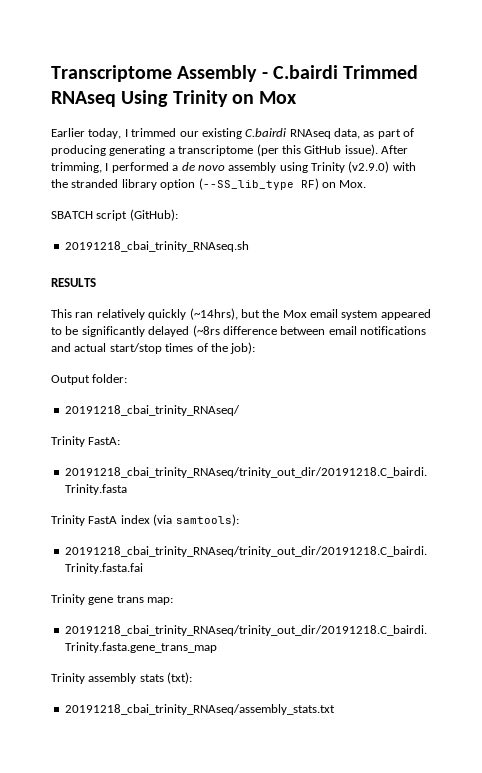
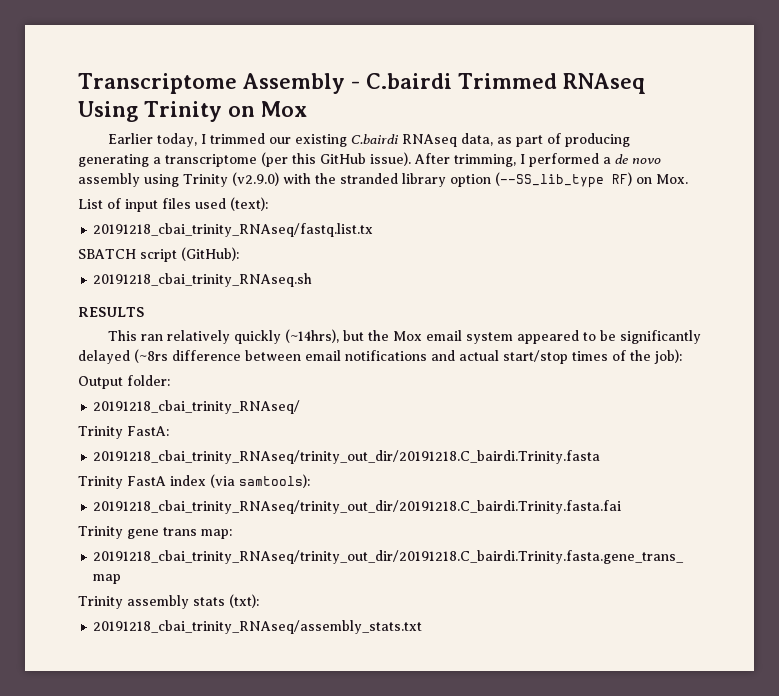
+ List of input files used (text):
+ 20191218_cbai_trinity_RNAseq/fastq.list.tx

